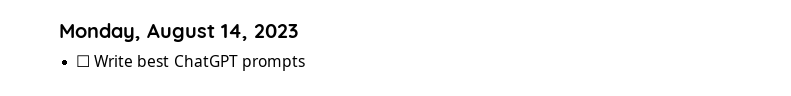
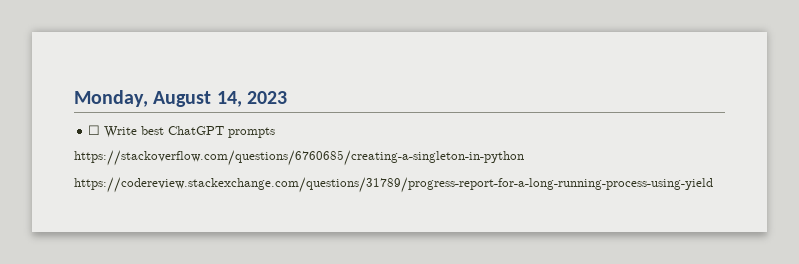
+ https://stackoverflow.com/questions/6760685/creating-a-singleton-in-python
+ https://codereview.stackexchange.com/questions/31789/progress-report-for-a-long-running-process-using-yield

